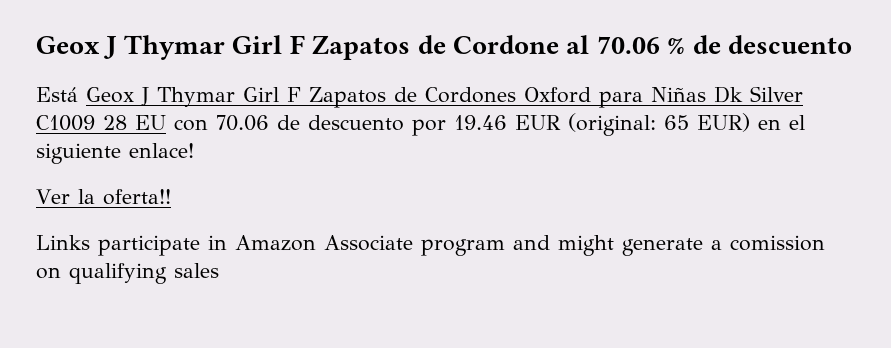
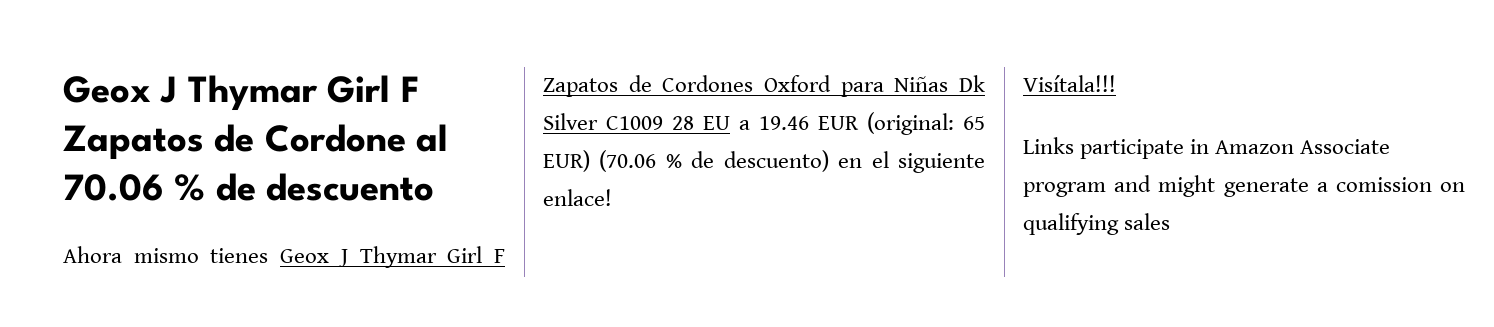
- Está Geox J Thymar Girl F Zapatos de Cordones Oxford para Niñas Dk Silver C1009 28 EU con 70.06 de descuento por 19.46 EUR (original: 65 EUR) en el siguiente enlace!
+ Ahora mismo tienes Geox J Thymar Girl F Zapatos de Cordones Oxford para Niñas Dk Silver C1009 28 EU a 19.46 EUR (original: 65 EUR) (70.06 % de descuento) en el siguiente enlace!
- Ver la oferta!!
+ Visítala!!!

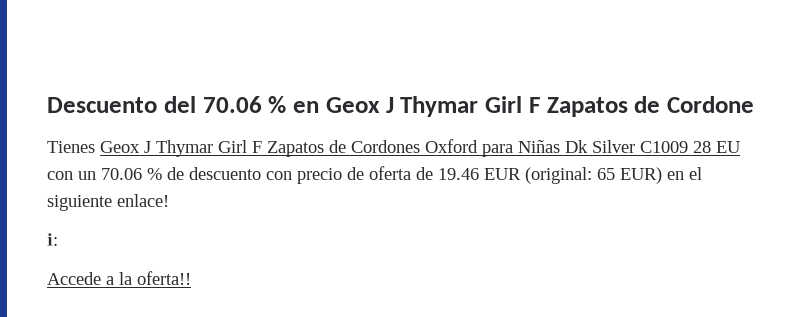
- Geox J Thymar Girl F Zapatos de Cordone al 70.06 % de descuento
- Ahora mismo tienes Geox J Thymar Girl F Zapatos de Cordones Oxford para Niñas Dk Silver C1009 28 EU a 19.46 EUR (original: 65 EUR) (70.06 % de descuento) en el siguiente enlace!
+ Descuento del 70.06 % en Geox J Thymar Girl F Zapatos de Cordone
+ Tienes Geox J Thymar Girl F Zapatos de Cordones Oxford para Niñas Dk Silver C1009 28 EU con un 70.06 % de descuento con precio de oferta de 19.46 EUR (original: 65 EUR) en el siguiente enlace!
- Visítala!!!
- Links participate in Amazon Associate program and might generate a comission on qualifying sales
+ ℹ:
+ Accede a la oferta!!

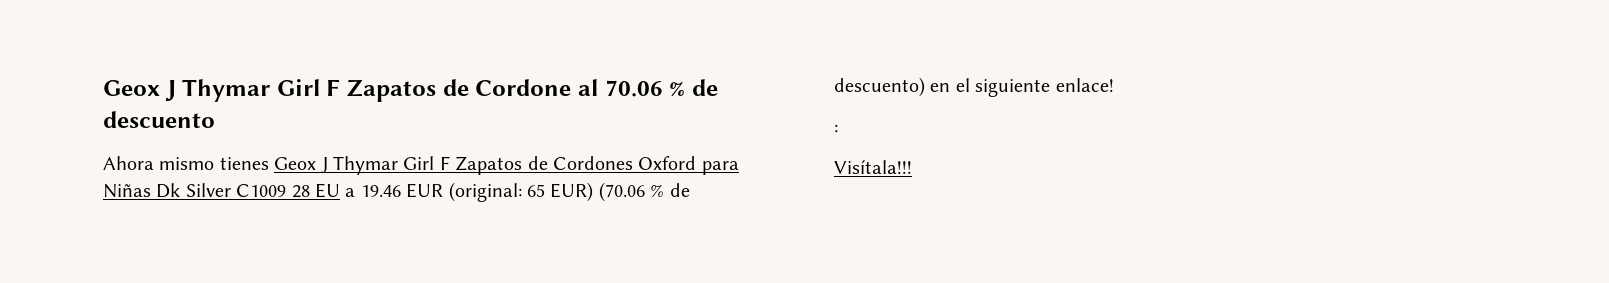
- Descuento del 70.06 % en Geox J Thymar Girl F Zapatos de Cordone
- Tienes Geox J Thymar Girl F Zapatos de Cordones Oxford para Niñas Dk Silver C1009 28 EU con un 70.06 % de descuento con precio de oferta de 19.46 EUR (original: 65 EUR) en el siguiente enlace!
+ Geox J Thymar Girl F Zapatos de Cordone al 70.06 % de descuento
+ Ahora mismo tienes Geox J Thymar Girl F Zapatos de Cordones Oxford para Niñas Dk Silver C1009 28 EU a 19.46 EUR (original: 65 EUR) (70.06 % de descuento) en el siguiente enlace!
- ℹ:
- Accede a la oferta!!
+ :
+ Visítala!!!

